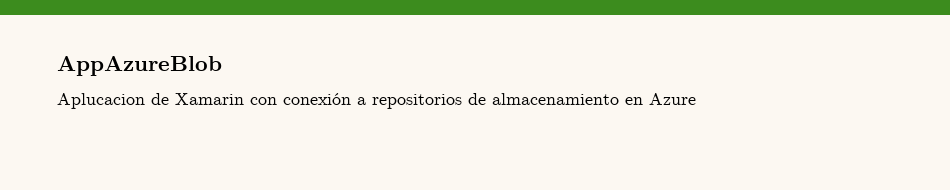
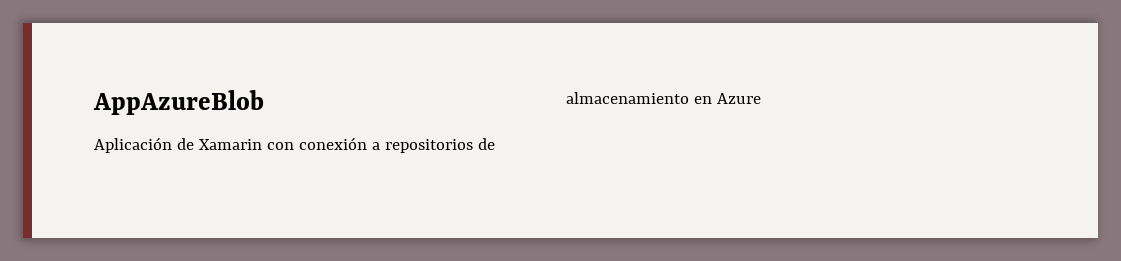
- Aplucacion de Xamarin con conexión a repositorios de almacenamiento en Azure
+ Aplicación de Xamarin con conexión a repositorios de almacenamiento en Azure

